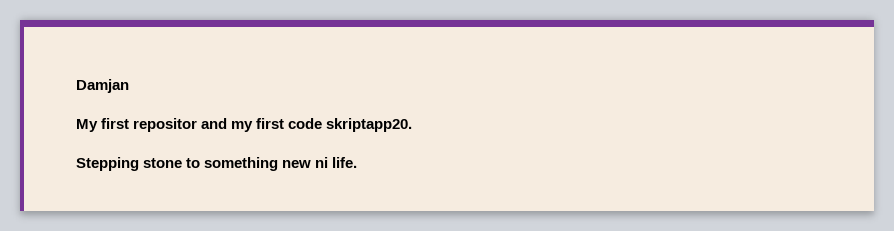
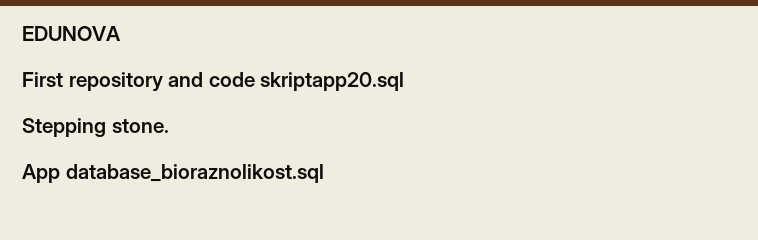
- Damjan
- My first repositor and my first code skriptapp20.
- Stepping stone to something new ni life.
+ EDUNOVA
+ First repository and code skriptapp20.sql
+ Stepping stone.
+ App database_bioraznolikost.sql

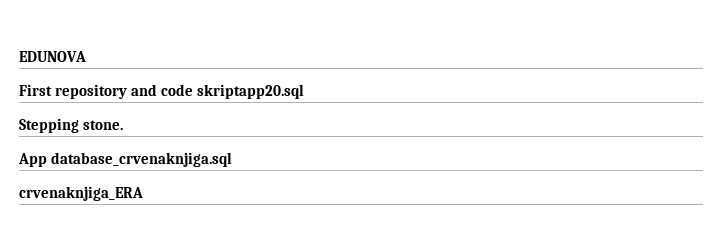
- App database_bioraznolikost.sql
+ App database_crvenaknjiga.sql
+ crvenaknjiga_ERA

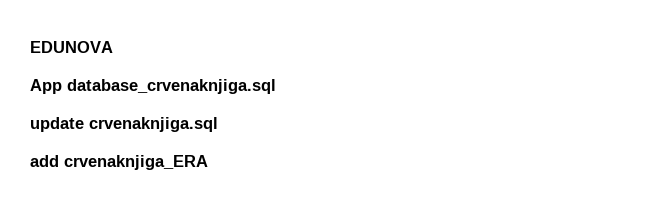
- First repository and code skriptapp20.sql
- Stepping stone.
- crvenaknjiga_ERA
+ update crvenaknjiga.sql
+ add crvenaknjiga_ERA

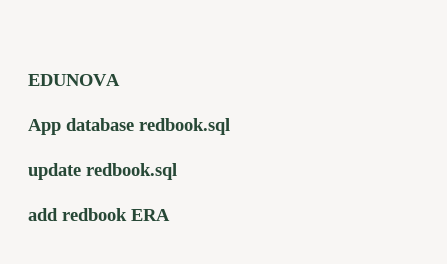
- App database_crvenaknjiga.sql
+ App database redbook.sql
- update crvenaknjiga.sql
+ update redbook.sql
- add crvenaknjiga_ERA
+ add redbook ERA

